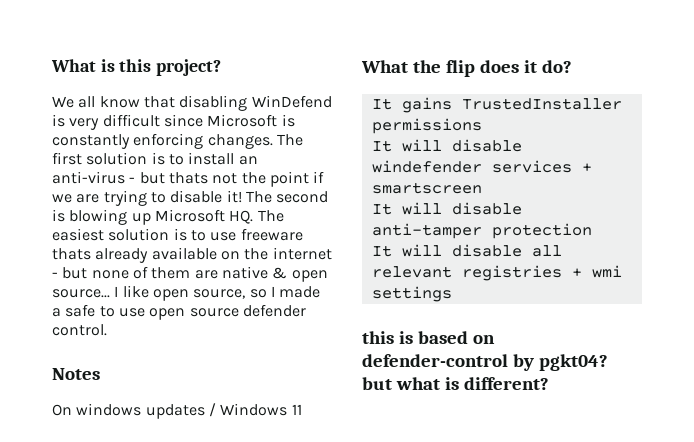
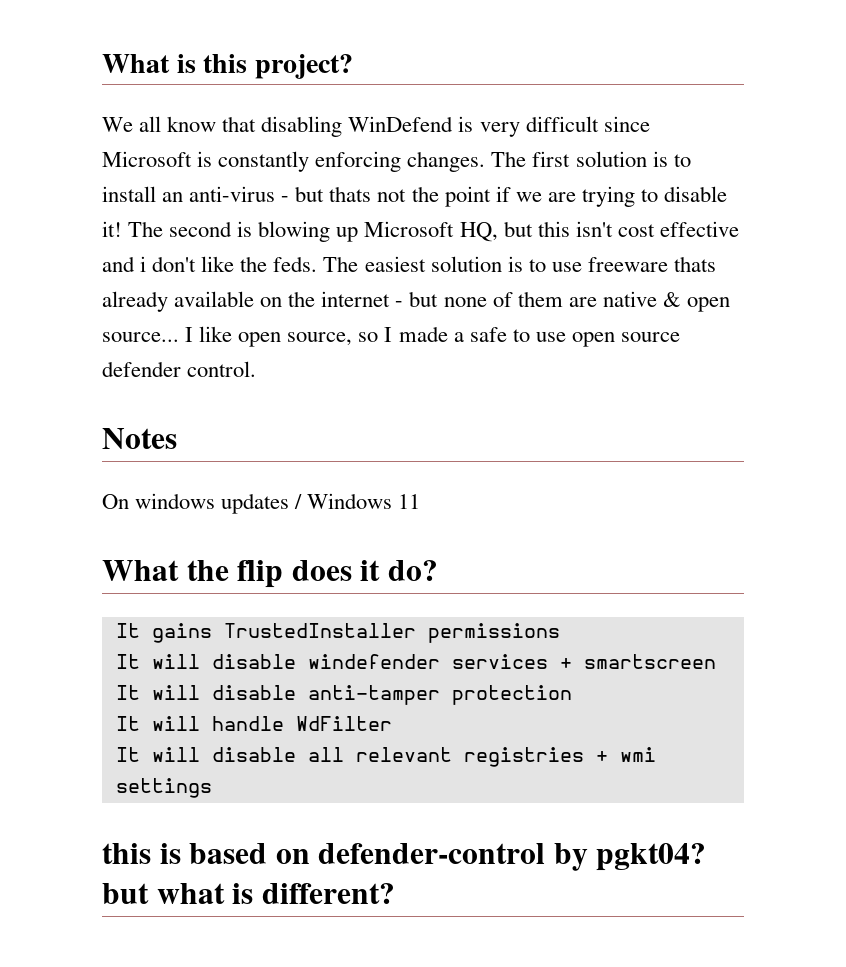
- The second is blowing up Microsoft HQ. The easiest solution is to use freeware thats already available on the internet - but none of them are native & open source...
+ The second is blowing up Microsoft HQ, but this isn't cost effective and i don't like the feds. The easiest solution is to use freeware thats already available on the internet - but none of them are native & open source...
+ It will handle WdFilter

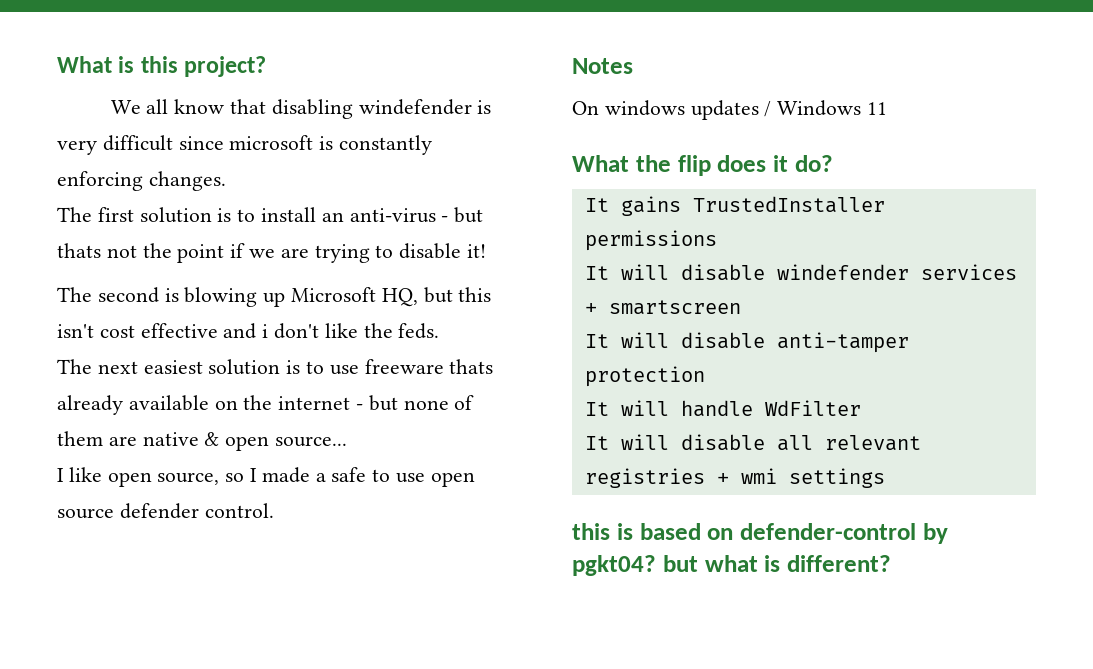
- We all know that disabling WinDefend is very difficult since Microsoft is constantly enforcing changes. The first solution is to install an anti-virus - but thats not the point if we are trying to disable it! The second is blowing up Microsoft HQ, but this isn't cost effective and i don't like the feds. The easiest solution is to use freeware thats already available on the internet - but none of them are native & open source... I like open source, so I made a safe to use open source defender control.
+ We all know that disabling windefender is very difficult since microsoft is constantly enforcing changes.
+ The first solution is to install an anti-virus - but thats not the point if we are trying to disable it!
+ The second is blowing up Microsoft HQ, but this isn't cost effective and i don't like the feds.
+ The next easiest solution is to use freeware thats already available on the internet - but none of them are native & open source...
+ I like open source, so I made a safe to use open source defender control.

